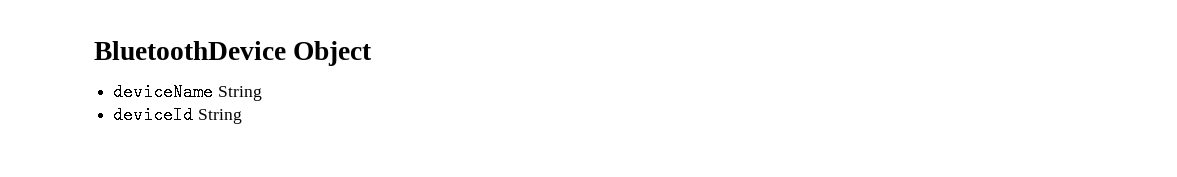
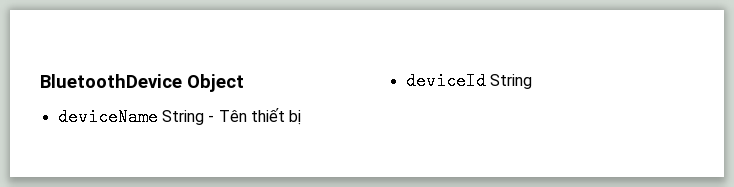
- deviceName String
+ deviceName String - Tên thiết bị

